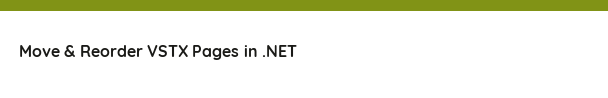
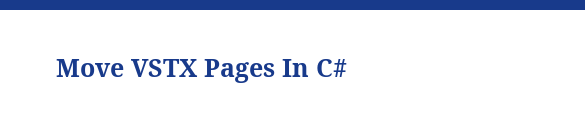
- Move & Reorder VSTX Pages in .NET
+ Move VSTX Pages In C#

